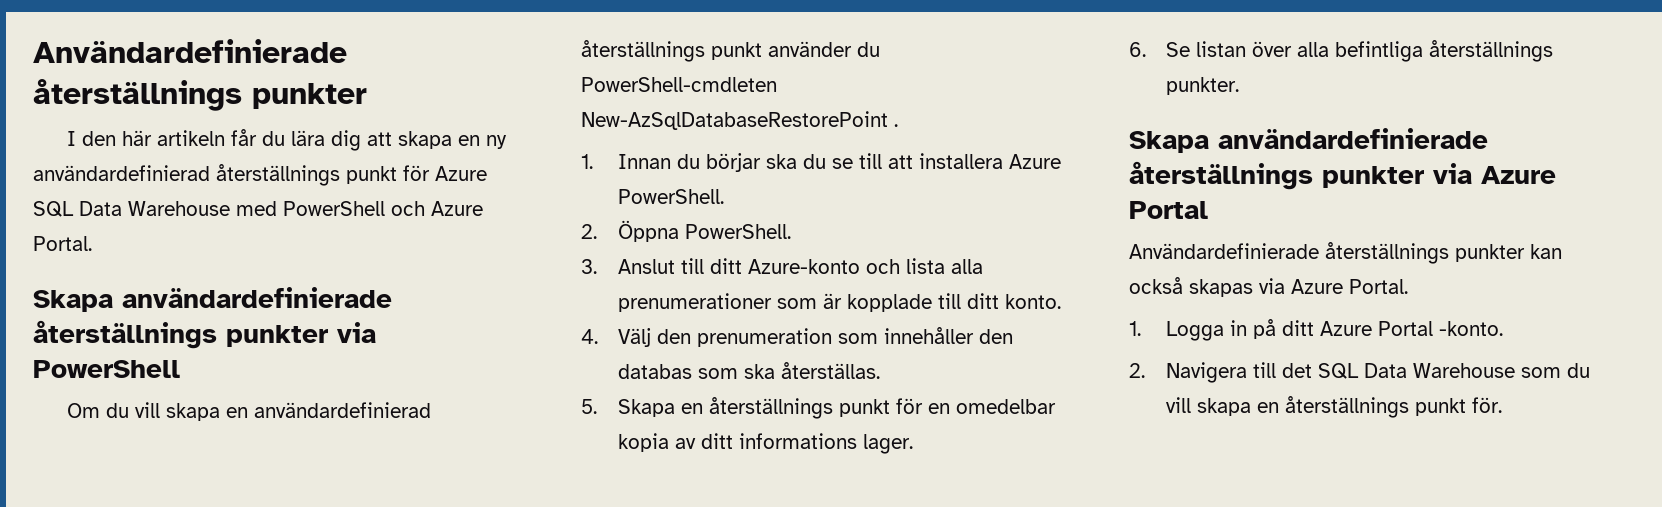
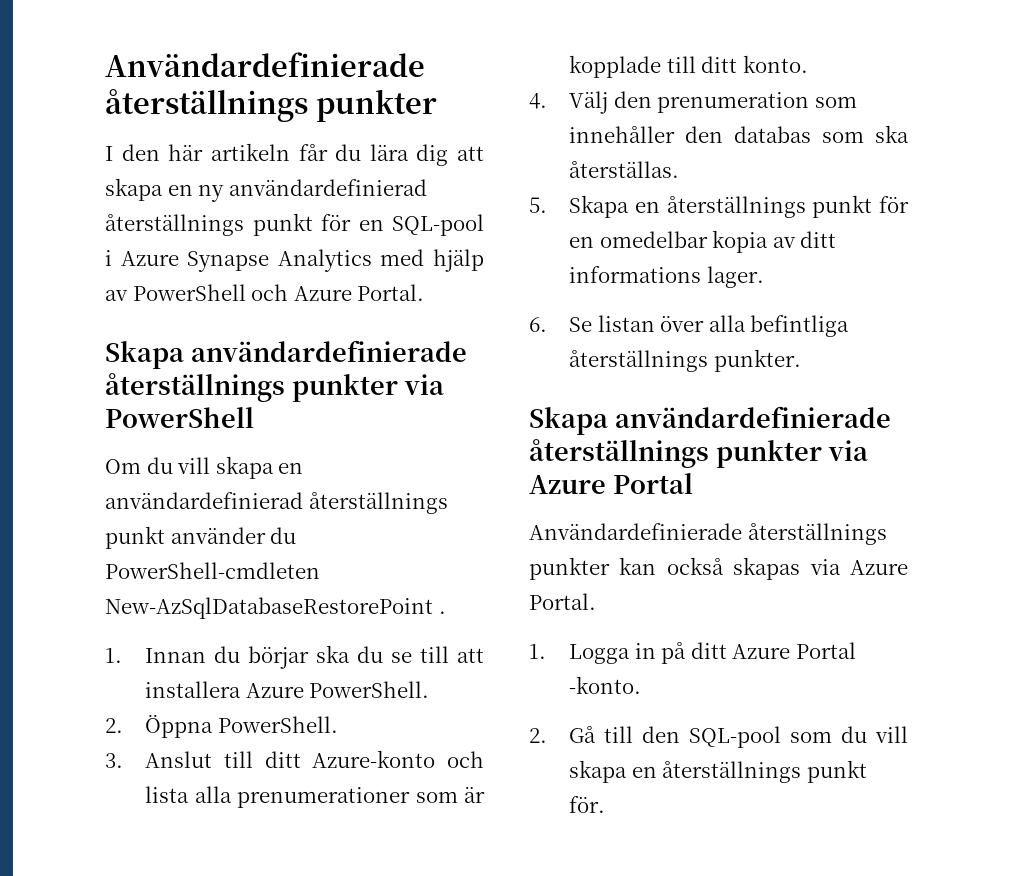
- I den här artikeln får du lära dig att skapa en ny användardefinierad återställnings punkt för Azure SQL Data Warehouse med PowerShell och Azure Portal.
+ I den här artikeln får du lära dig att skapa en ny användardefinierad återställnings punkt för en SQL-pool i Azure Synapse Analytics med hjälp av PowerShell och Azure Portal.
- 2. Navigera till det SQL Data Warehouse som du vill skapa en återställnings punkt för.
+ 2. Gå till den SQL-pool som du vill skapa en återställnings punkt för.

